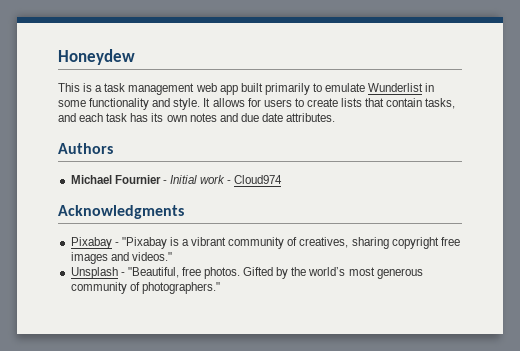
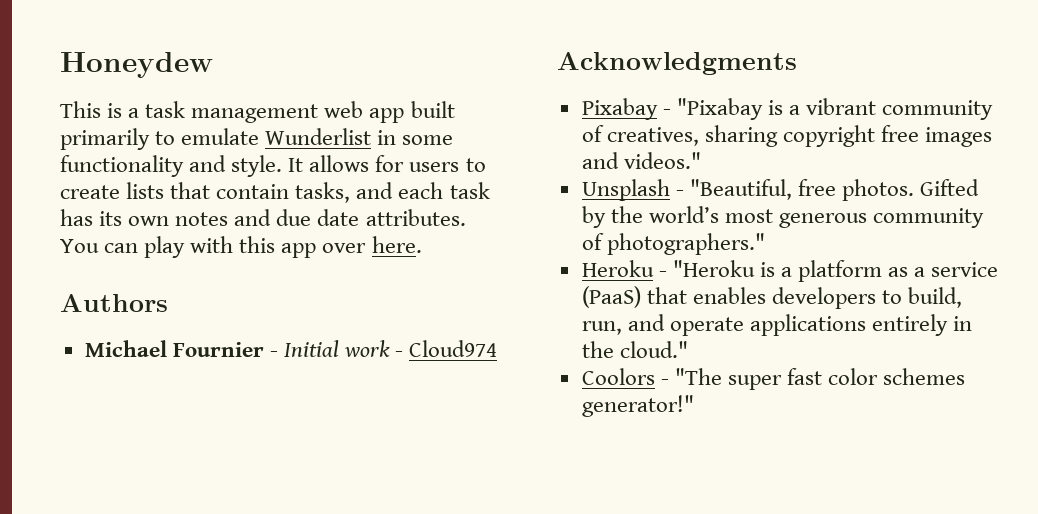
+ You can play with this app over here.
+ Heroku - "Heroku is a platform as a service (PaaS) that enables developers to build, run, and operate applications entirely in the cloud."
+ Coolors - "The super fast color schemes generator!"

